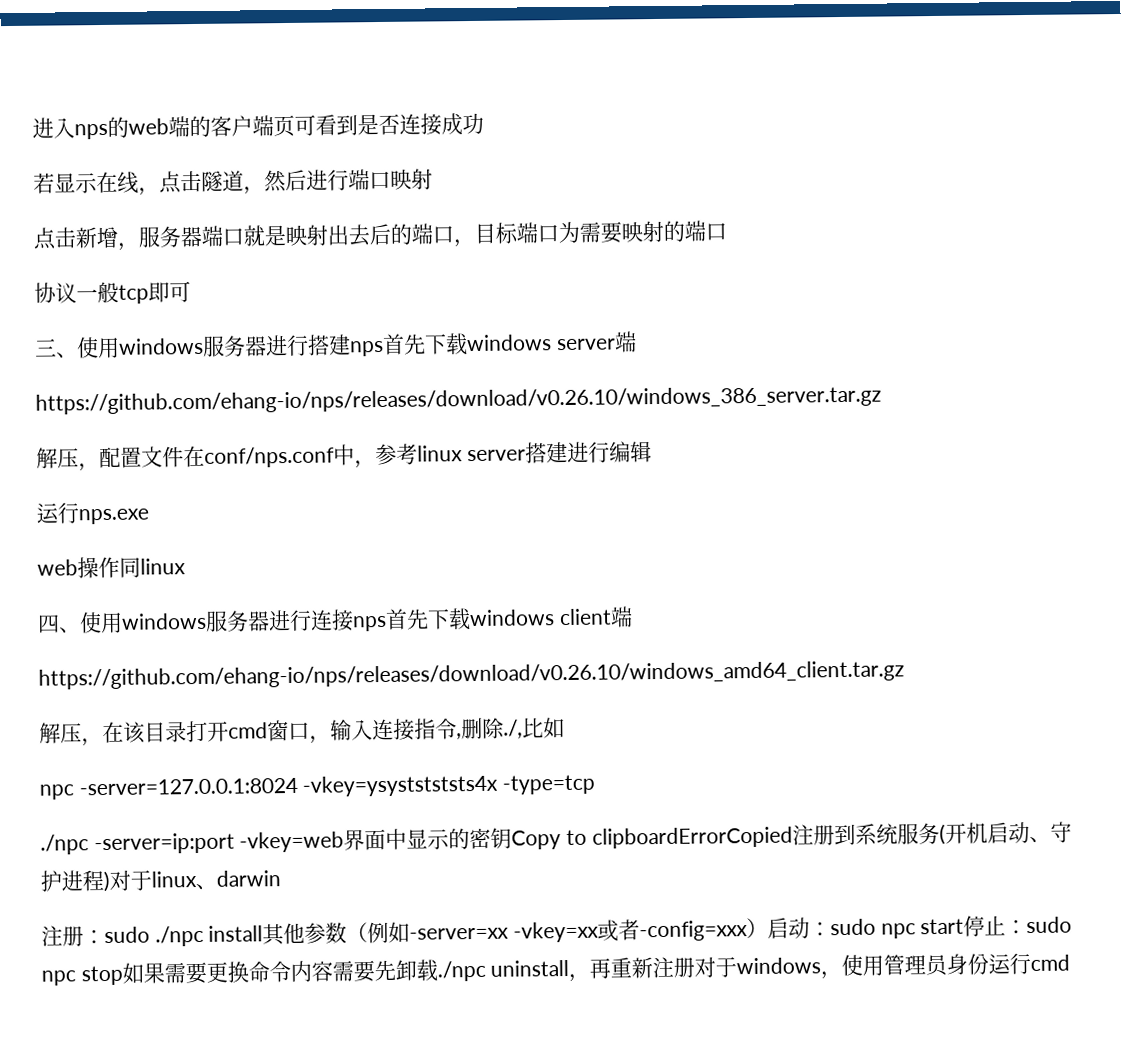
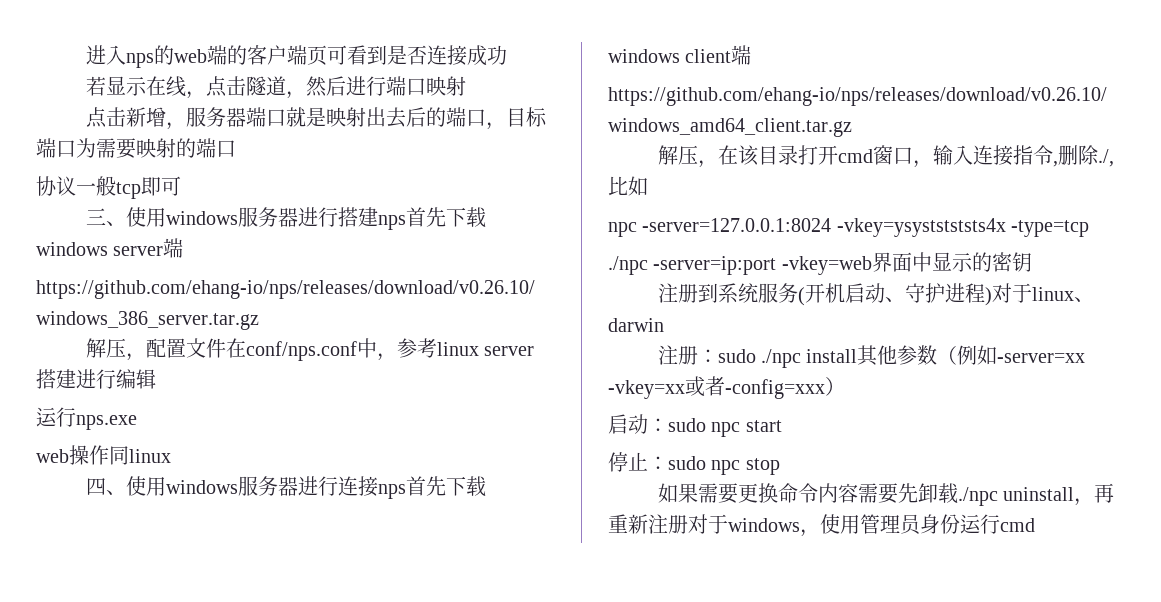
- ./npc -server=ip:port -vkey=web界面中显示的密钥Copy to clipboardErrorCopied注册到系统服务(开机启动、守护进程)对于linux、darwin
+ ./npc -server=ip:port -vkey=web界面中显示的密钥
+ 注册到系统服务(开机启动、守护进程)对于linux、darwin
- 注册：sudo ./npc install其他参数（例如-server=xx -vkey=xx或者-config=xxx）启动：sudo npc start停止：sudo npc stop如果需要更换命令内容需要先卸载./npc uninstall，再重新注册对于windows，使用管理员身份运行cmd
+ 注册：sudo ./npc install其他参数（例如-server=xx -vkey=xx或者-config=xxx）
+ 启动：sudo npc start
+ 停止：sudo npc stop
+ 如果需要更换命令内容需要先卸载./npc uninstall，再重新注册对于windows，使用管理员身份运行cmd

